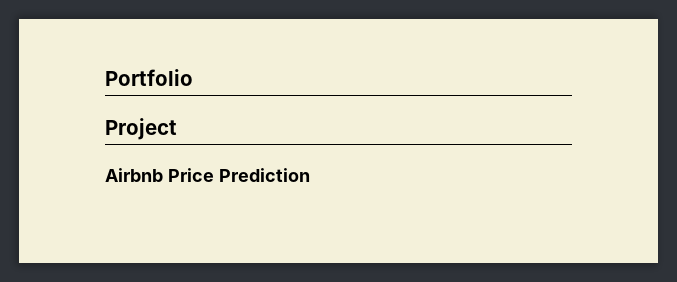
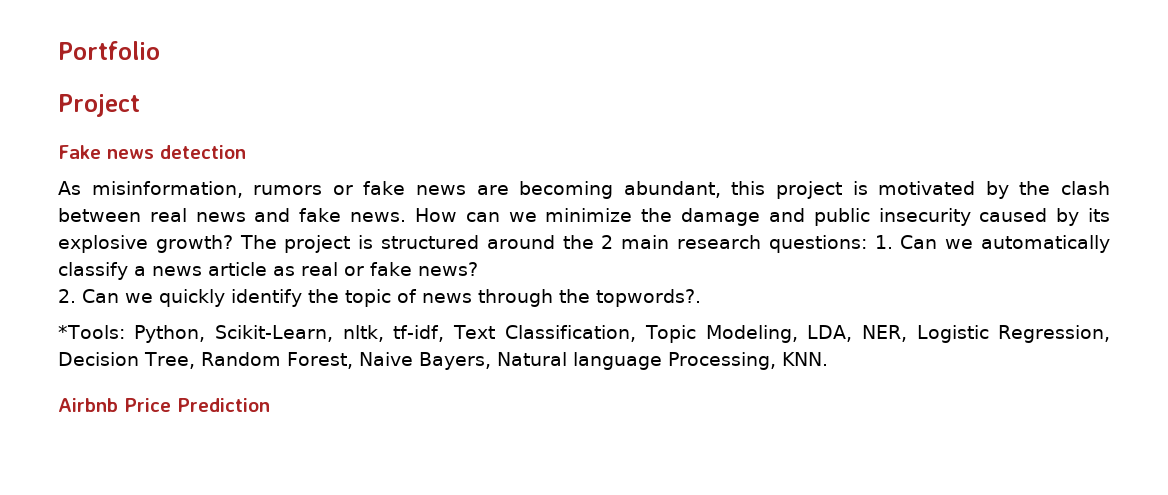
+ Fake news detection
+ As misinformation, rumors or fake news are becoming abundant, this project is motivated by the clash between real news and fake news. How can we minimize the damage and public insecurity caused by its explosive growth? The project is structured around the 2 main research questions: 1. Can we automatically classify a news article as real or fake news?
+ 2. Can we quickly identify the topic of news through the topwords?.
+ *Tools: Python, Scikit-Learn, nltk, tf-idf, Text Classification, Topic Modeling, LDA, NER, Logistic Regression, Decision Tree, Random Forest, Naive Bayers, Natural language Processing, KNN.

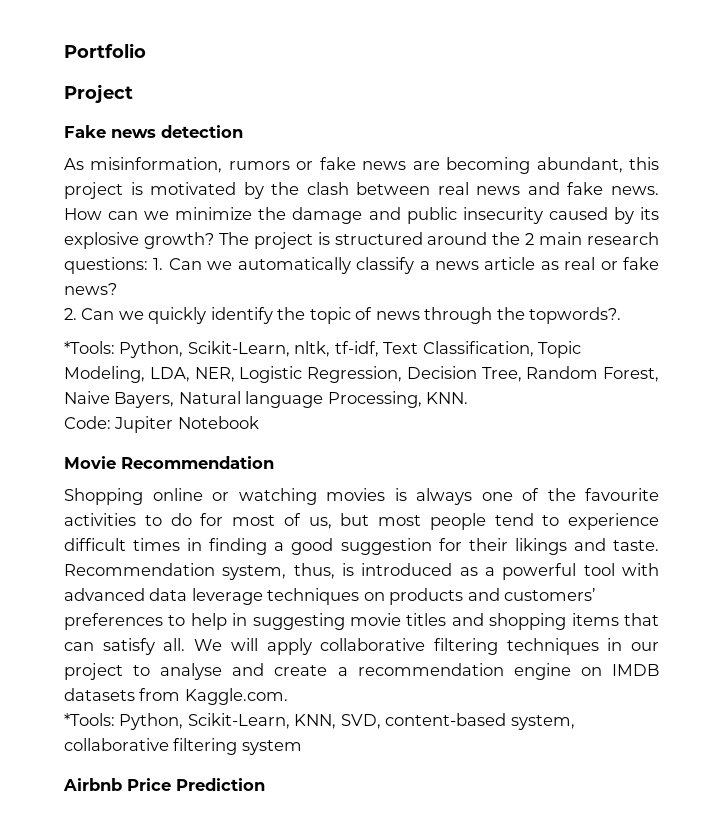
+ Code: Jupiter Notebook
+ Movie Recommendation
+ Shopping online or watching movies is always one of the favourite activities to do for most of us, but most people tend to experience difficult times in finding a good suggestion for their likings and taste. Recommendation system, thus, is introduced as a powerful tool with advanced data leverage techniques on products and customers’ preferences to help in suggesting movie titles and shopping items that can satisfy all. We will apply collaborative filtering techniques in our project to analyse and create a recommendation engine on IMDB datasets from Kaggle.com.
+ *Tools: Python, Scikit-Learn, KNN, SVD, content-based system, collaborative filtering system

